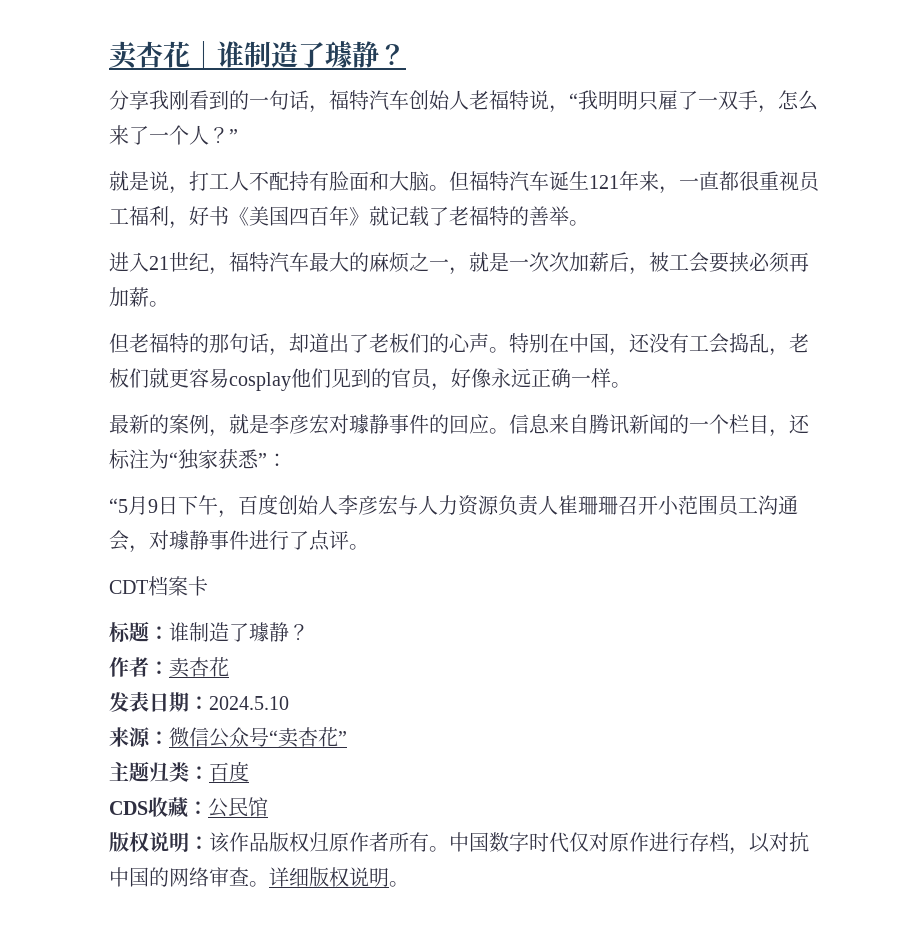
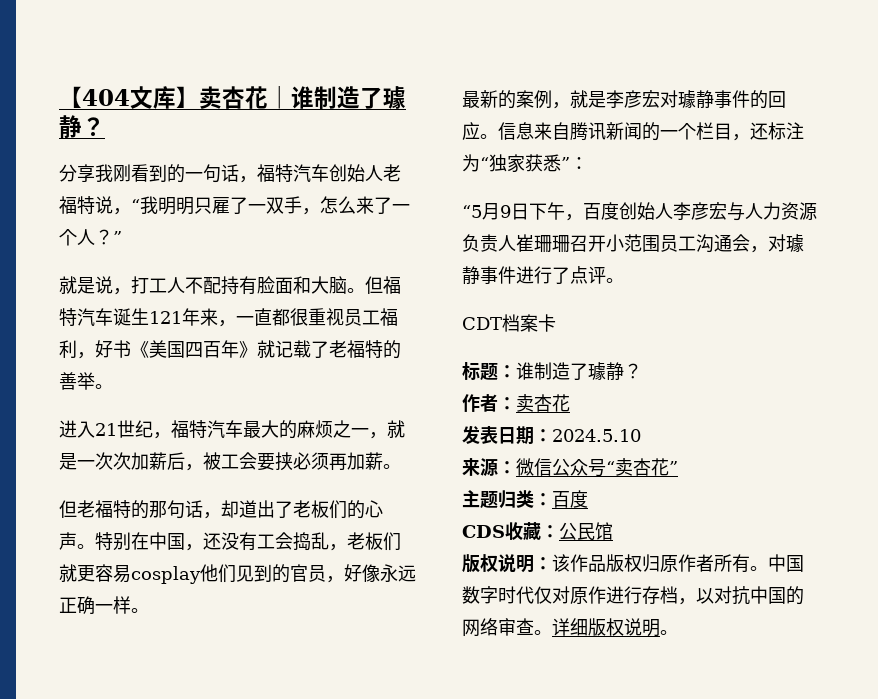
- 卖杏花｜谁制造了璩静？
+ 【404文库】卖杏花｜谁制造了璩静？

